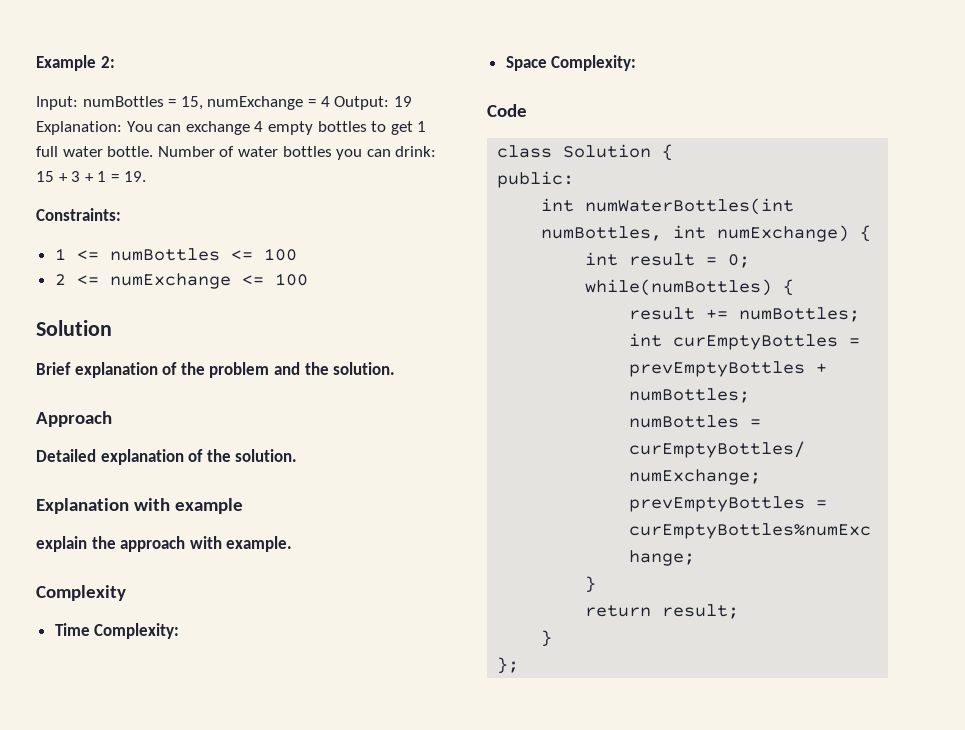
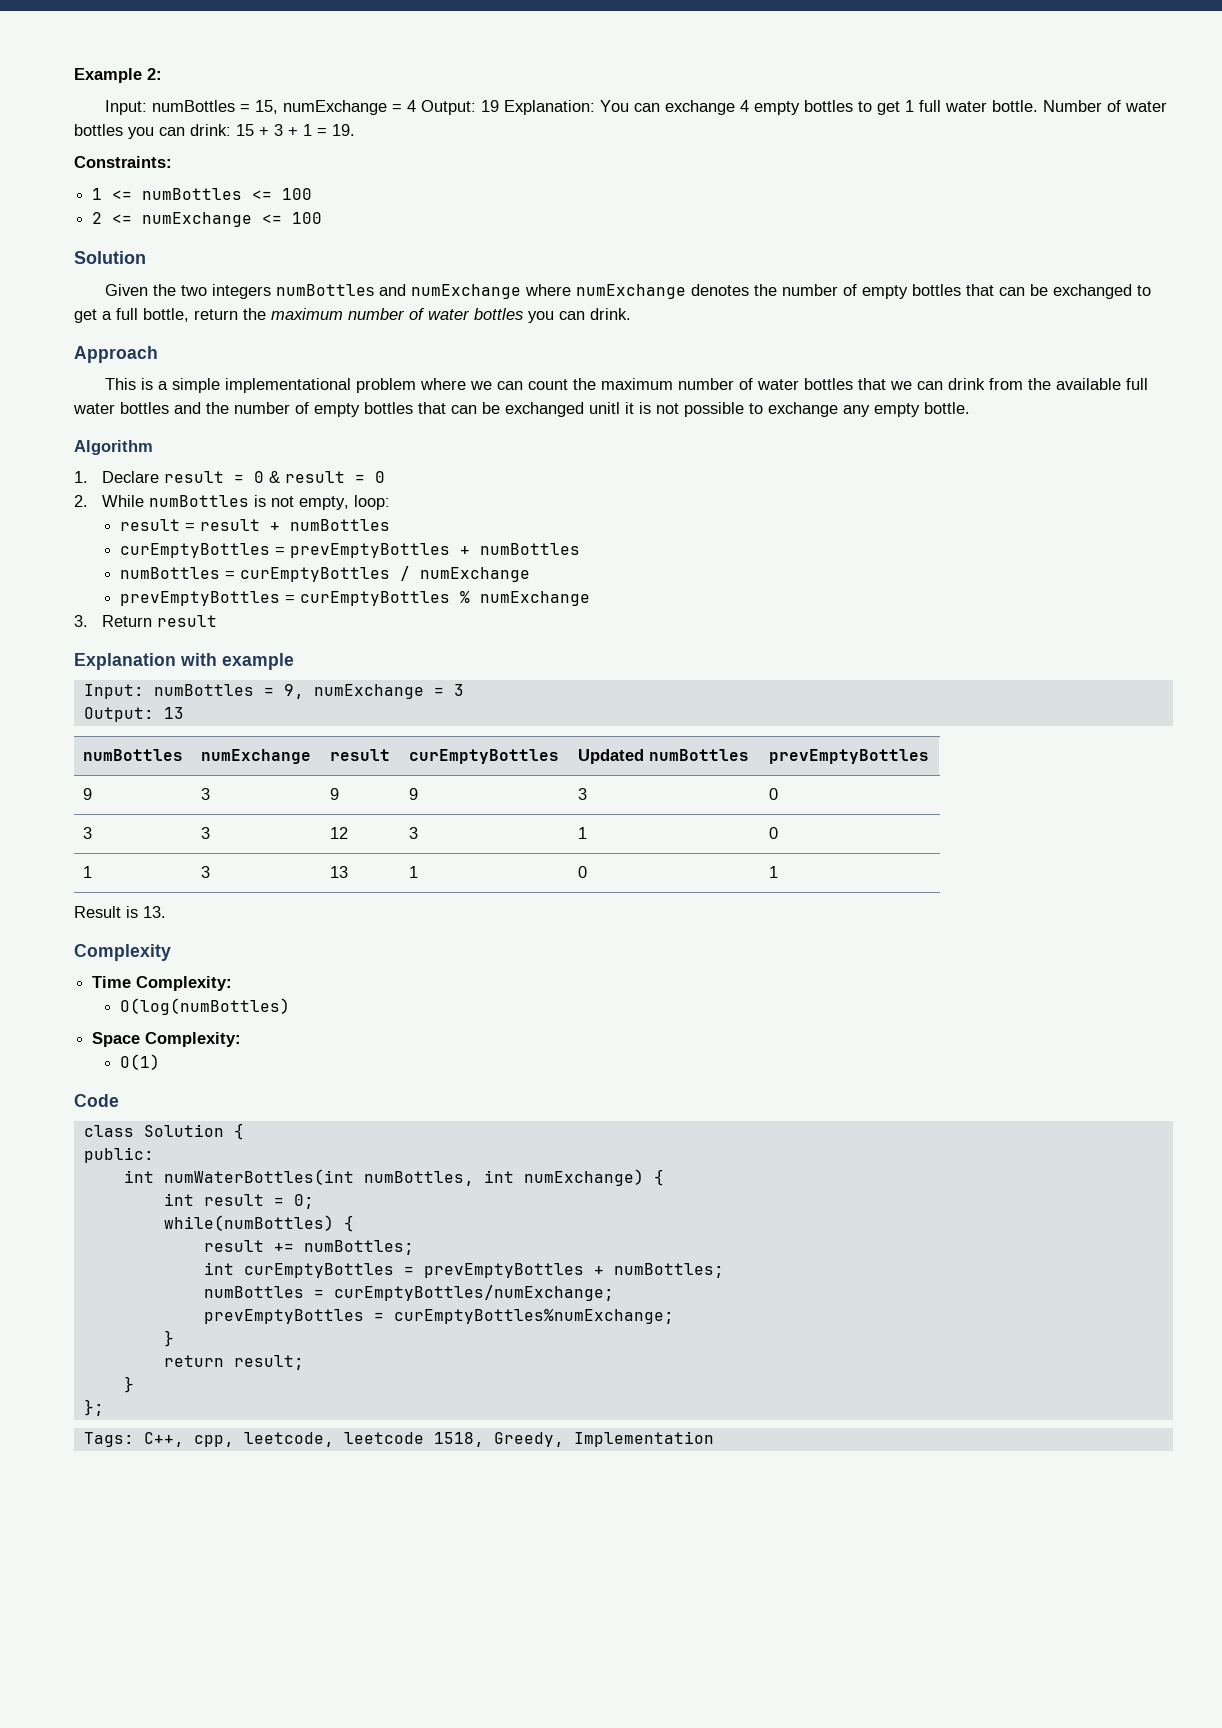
- Brief explanation of the problem and the solution.
+ Given the two integers numBottles and numExchange where numExchange denotes the number of empty bottles that can be exchanged to get a full bottle, return the maximum number of water bottles you can drink.
  Approach
- Detailed explanation of the solution.
+ This is a simple implementational problem where we can count the maximum number of water bottles that we can drink from the available full water bottles and the number of empty bottles that can be exchanged unitl it is not possible to exchange any empty bottle.
+ Algorithm
+ 1. Declare result = 0 & result = 0
+ 2. While numBottles is not empty, loop:
+ result = result + numBottles
+ curEmptyBottles = prevEmptyBottles + numBottles
+ numBottles = curEmptyBottles / numExchange
+ prevEmptyBottles = curEmptyBottles % numExchange
+ 3. Return result
  Explanation with example
- explain the approach with example.
+ Input: numBottles = 9, numExchange = 3
+ Output: 13
+ numBottles | numExchange | result | curEmptyBottles | Updated numBottles | prevEmptyBottles
+ 9 | 3 | 9 | 9 | 3 | 0
+ 3 | 3 | 12 | 3 | 1 | 0
+ 1 | 3 | 13 | 1 | 0 | 1
+ Result is 13.
+ O(log(numBottles)
+ O(1)
+ Tags: C++, cpp, leetcode, leetcode 1518, Greedy, Implementation

